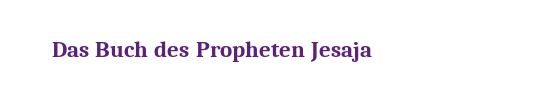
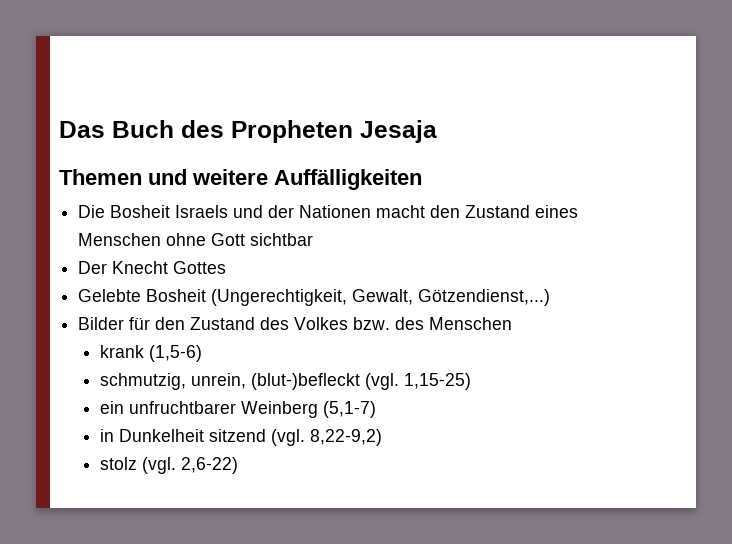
+ Themen und weitere Auffälligkeiten
+ Die Bosheit Israels und der Nationen macht den Zustand eines Menschen ohne Gott sichtbar
+ Der Knecht Gottes
+ Gelebte Bosheit (Ungerechtigkeit, Gewalt, Götzendienst,...)
+ Bilder für den Zustand des Volkes bzw. des Menschen
+ krank (1,5-6)
+ schmutzig, unrein, (blut-)befleckt (vgl. 1,15-25)
+ ein unfruchtbarer Weinberg (5,1-7)
+ in Dunkelheit sitzend (vgl. 8,22-9,2)
+ stolz (vgl. 2,6-22)

